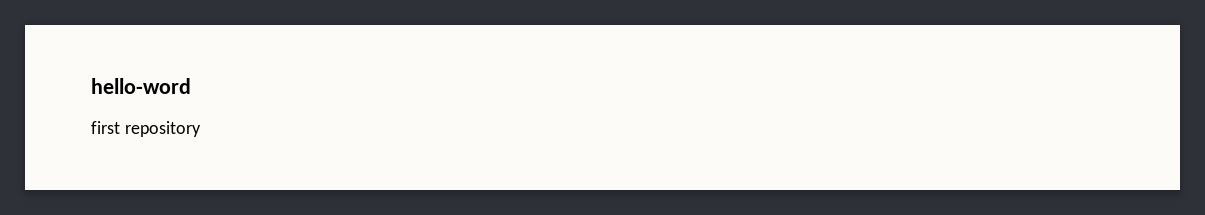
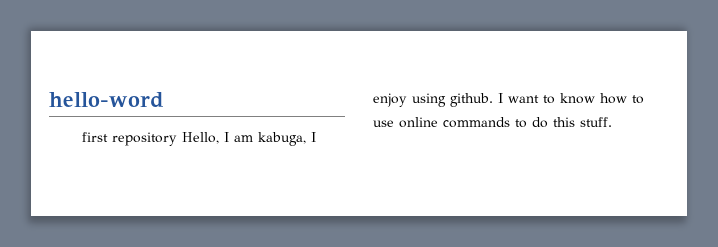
- first repository
+ first repository Hello, I am kabuga, I enjoy using github. I want to know how to use online commands to do this stuff.

